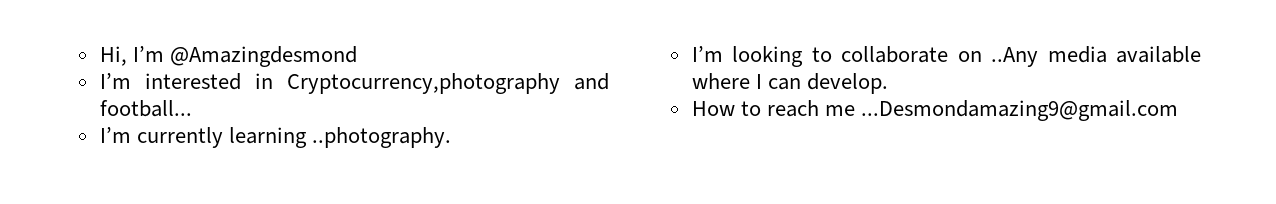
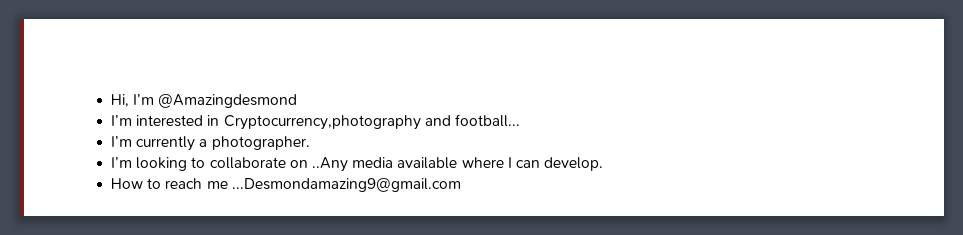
- I’m currently learning ..photography.
+ I’m currently a photographer.

